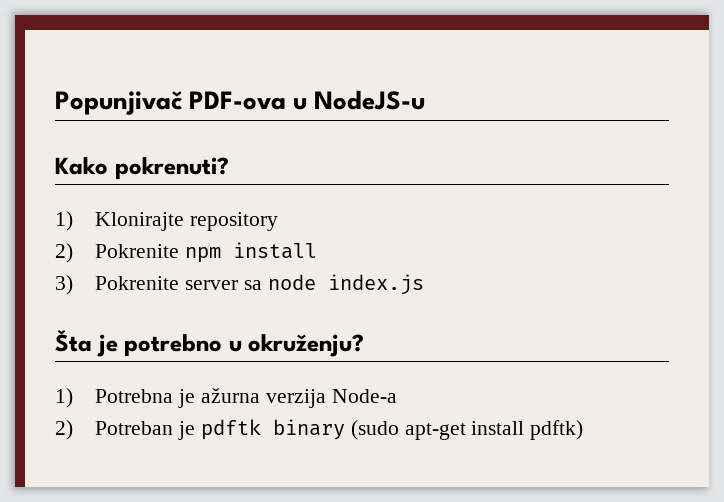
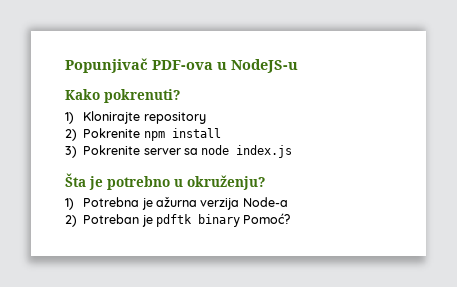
- 2) Potreban je pdftk binary (sudo apt-get install pdftk)
+ 2) Potreban je pdftk binary Pomoć?

